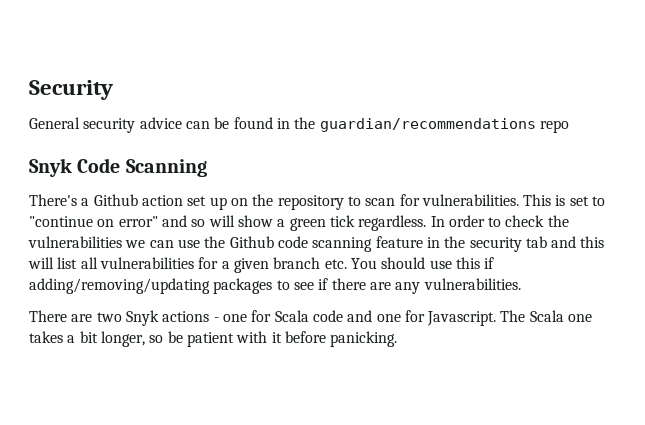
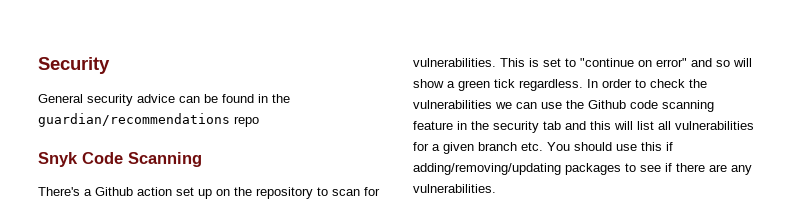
- There are two Snyk actions - one for Scala code and one for Javascript. The Scala one takes a bit longer, so be patient with it before panicking.

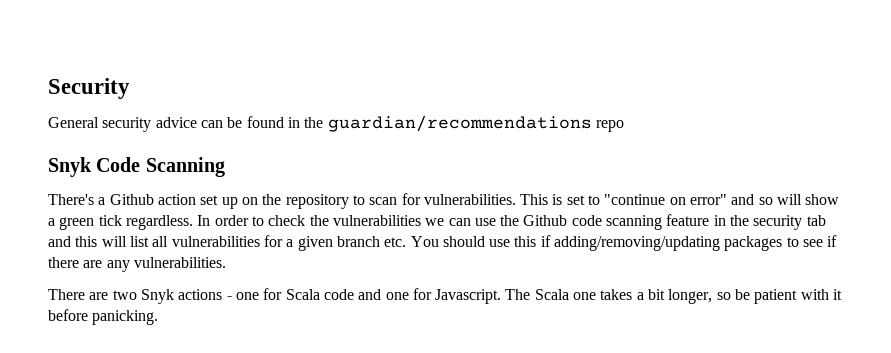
+ There are two Snyk actions - one for Scala code and one for Javascript. The Scala one takes a bit longer, so be patient with it before panicking.

